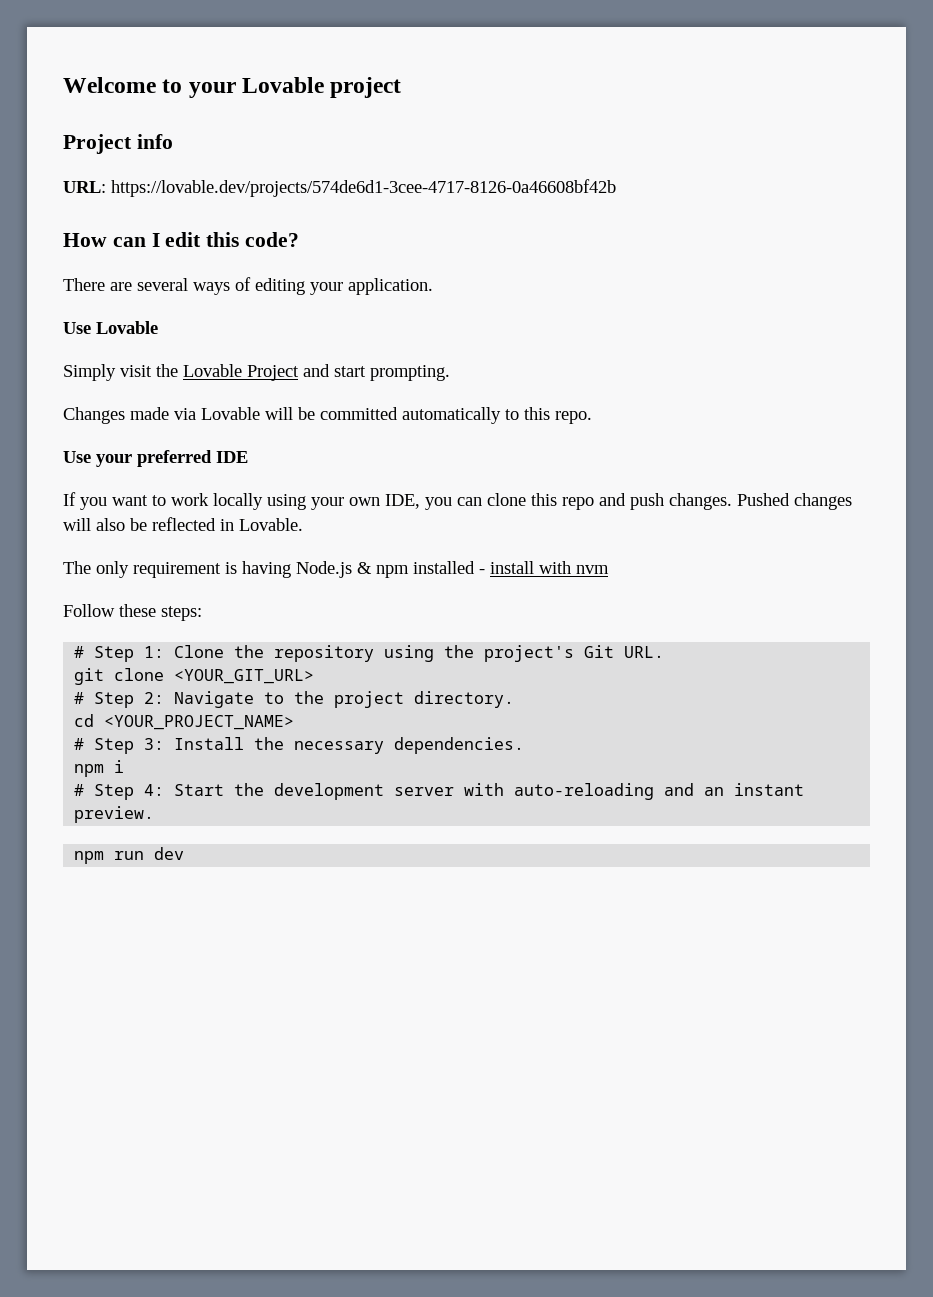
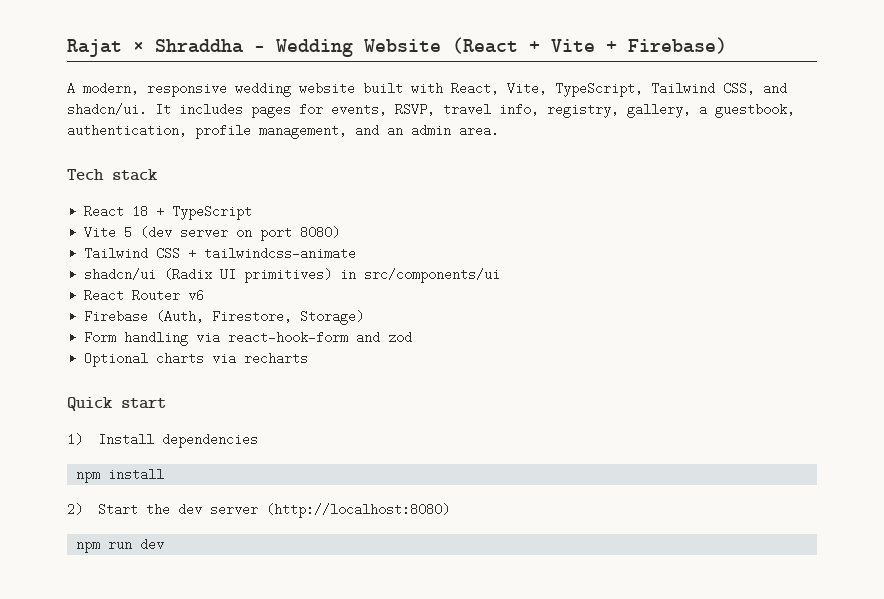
- Welcome to your Lovable project
- Project info
- URL: https://lovable.dev/projects/574de6d1-3cee-4717-8126-0a46608bf42b
- How can I edit this code?
- There are several ways of editing your application.
- Use Lovable
- Simply visit the Lovable Project and start prompting.
- Changes made via Lovable will be committed automatically to this repo.
- Use your preferred IDE
- If you want to work locally using your own IDE, you can clone this repo and push changes. Pushed changes will also be reflected in Lovable.
- The only requirement is having Node.js & npm installed - install with nvm
- Follow these steps:
- # Step 1: Clone the repository using the project's Git URL.
- git clone <YOUR_GIT_URL>
- # Step 2: Navigate to the project directory.
- cd <YOUR_PROJECT_NAME>
- # Step 3: Install the necessary dependencies.
- npm i
- # Step 4: Start the development server with auto-reloading and an instant preview.
+ Rajat × Shraddha — Wedding Website (React + Vite + Firebase)
+ A modern, responsive wedding website built with React, Vite, TypeScript, Tailwind CSS, and shadcn/ui. It includes pages for events, RSVP, travel info, registry, gallery, a guestbook, authentication, profile management, and an admin area.
+ Tech stack
+ React 18 + TypeScript
+ Vite 5 (dev server on port 8080)
+ Tailwind CSS + tailwindcss-animate
+ shadcn/ui (Radix UI primitives) in src/components/ui
+ React Router v6
+ Firebase (Auth, Firestore, Storage)
+ Form handling via react-hook-form and zod
+ Optional charts via recharts
+ Quick start
+ 1) Install dependencies
+ npm install
+ 2) Start the dev server (http://localhost:8080)

